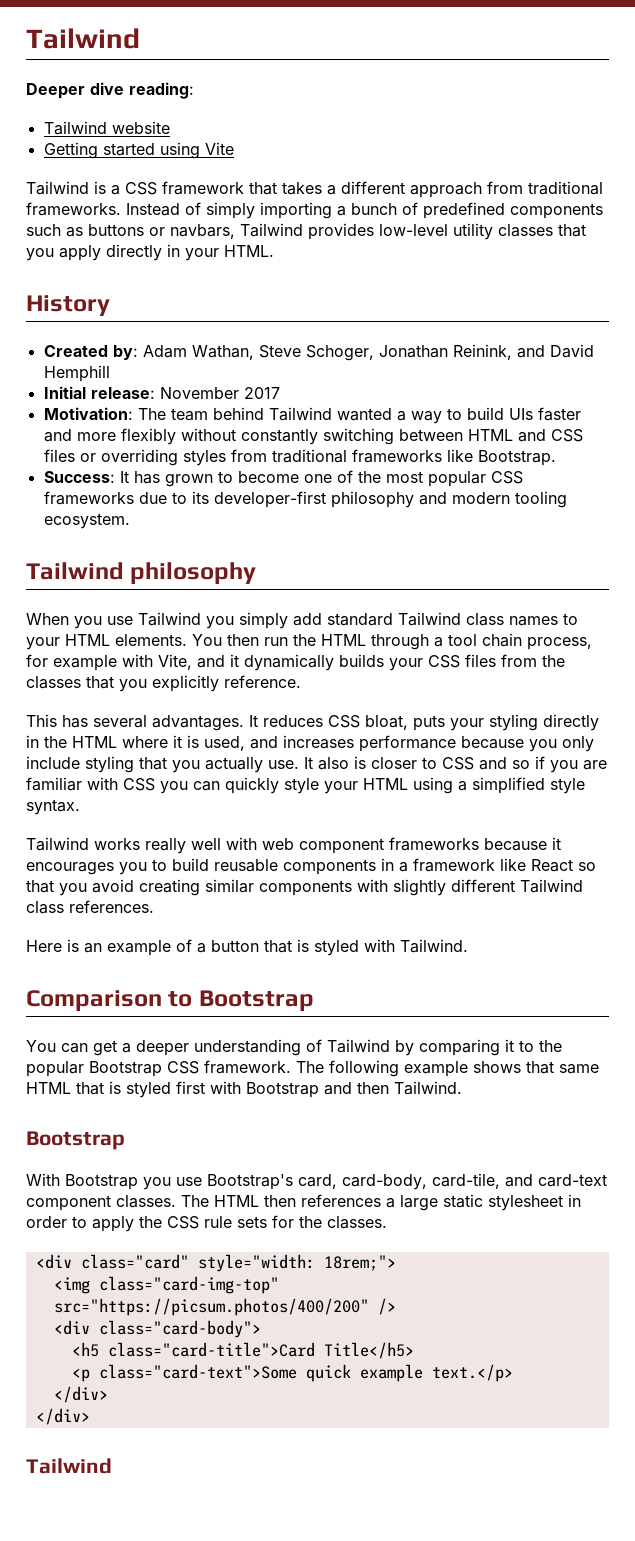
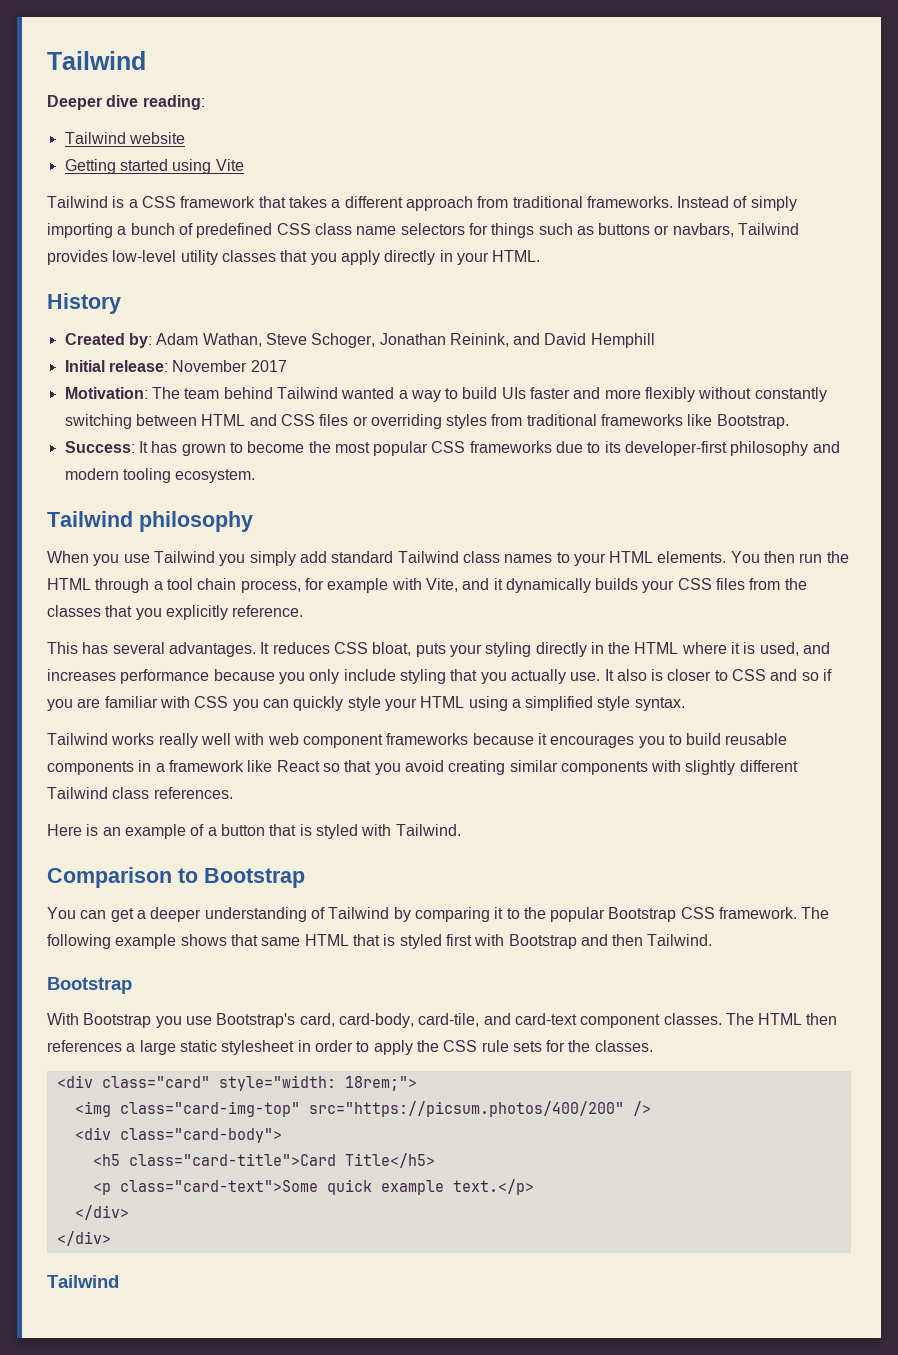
- Instead of simply importing a bunch of predefined components such as buttons or navbars, Tailwind provides low-level utility classes that you apply directly in your HTML.
+ Instead of simply importing a bunch of predefined CSS class name selectors for things such as buttons or navbars, Tailwind provides low-level utility classes that you apply directly in your HTML.
- Success: It has grown to become one of the most popular CSS frameworks due to its developer-first philosophy and modern tooling ecosystem.
+ Success: It has grown to become the most popular CSS frameworks due to its developer-first philosophy and modern tooling ecosystem.

